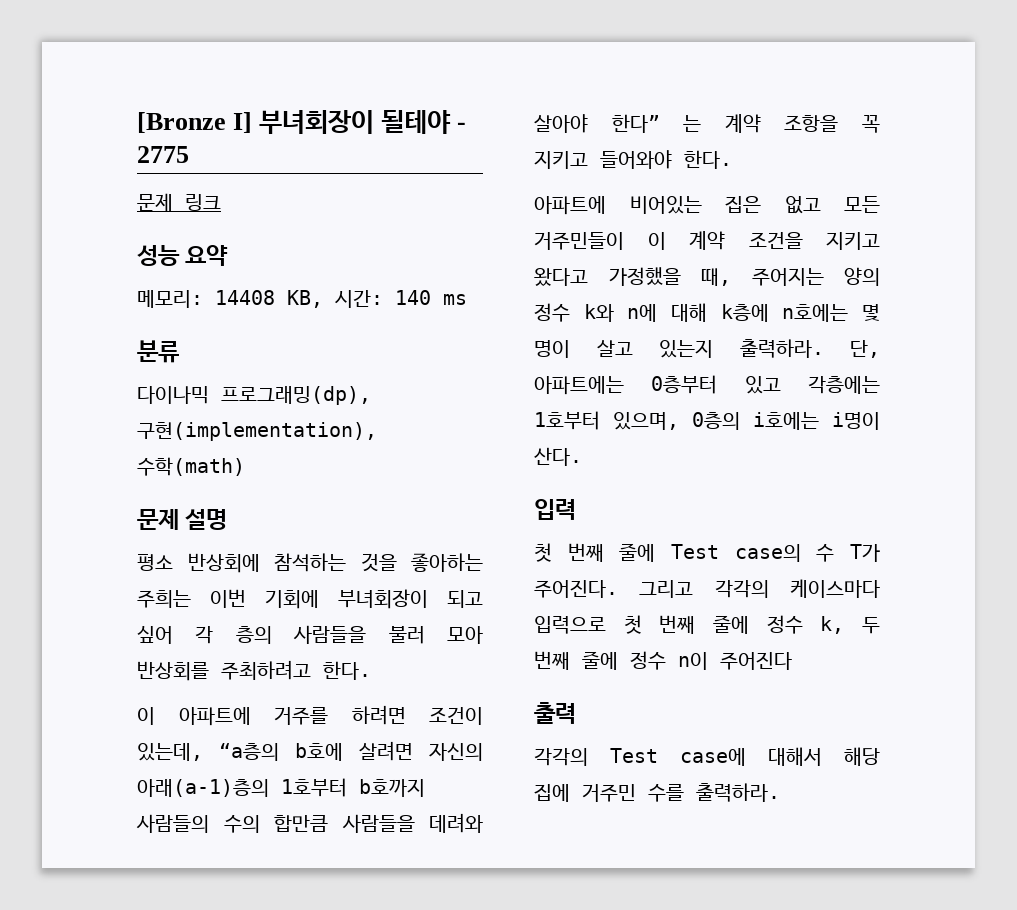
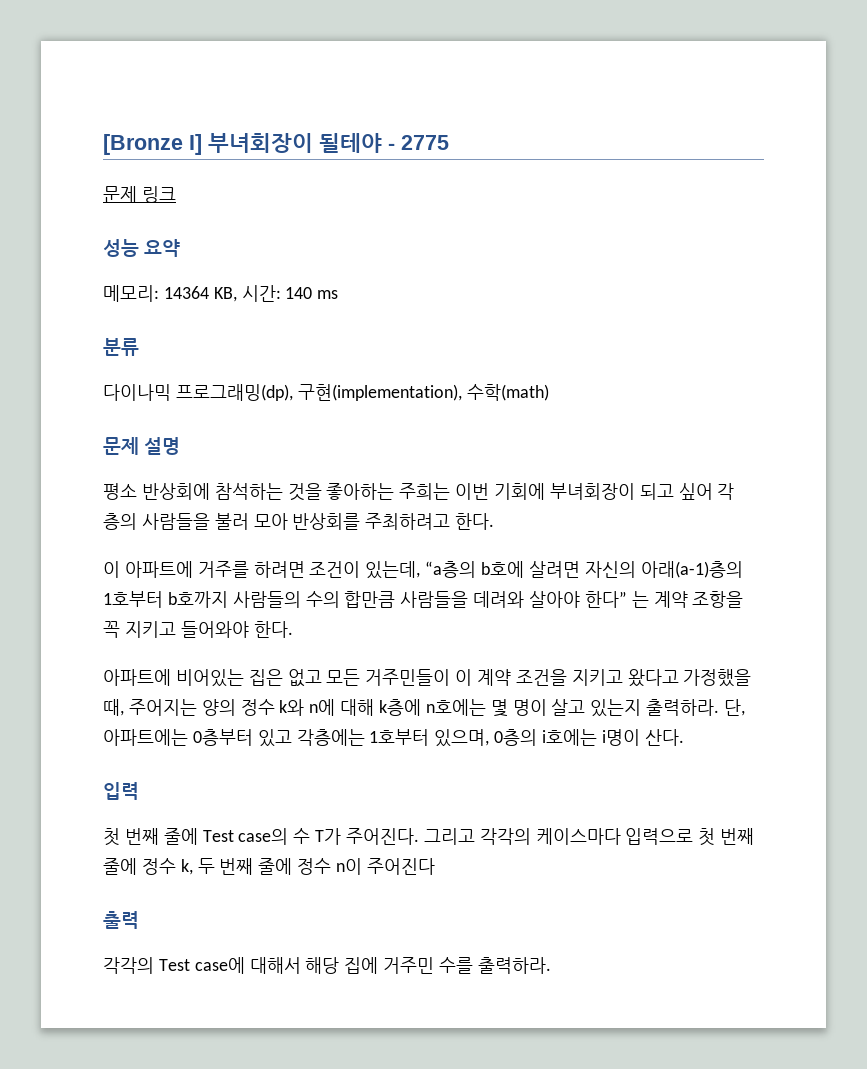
- 메모리: 14408 KB, 시간: 140 ms
+ 메모리: 14364 KB, 시간: 140 ms

